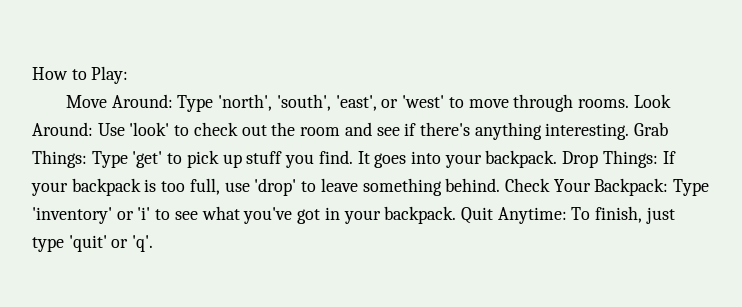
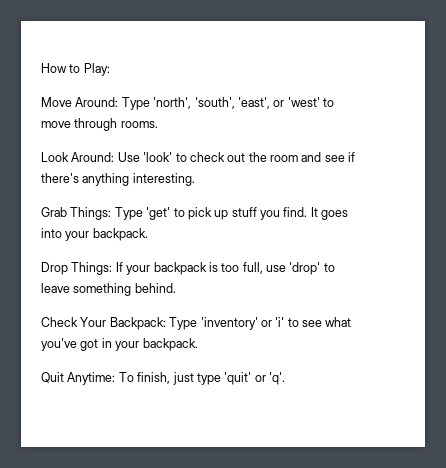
- Move Around: Type 'north', 'south', 'east', or 'west' to move through rooms. Look Around: Use 'look' to check out the room and see if there's anything interesting. Grab Things: Type 'get' to pick up stuff you find.
+ Move Around: Type 'north', 'south', 'east', or 'west' to move through rooms.
+ Look Around: Use 'look' to check out the room and see if there's anything interesting.
+ Grab Things: Type 'get' to pick up stuff you find.
- It goes into your backpack. Drop Things: If your backpack is too full, use 'drop' to leave something behind. Check Your Backpack: Type 'inventory' or 'i' to see what you've got in your backpack. Quit Anytime: To finish, just type 'quit' or 'q'.
+ It goes into your backpack.
+ Drop Things: If your backpack is too full, use 'drop' to leave something behind.
+ Check Your Backpack: Type 'inventory' or 'i' to see what you've got in your backpack.
+ Quit Anytime: To finish, just type 'quit' or 'q'.

